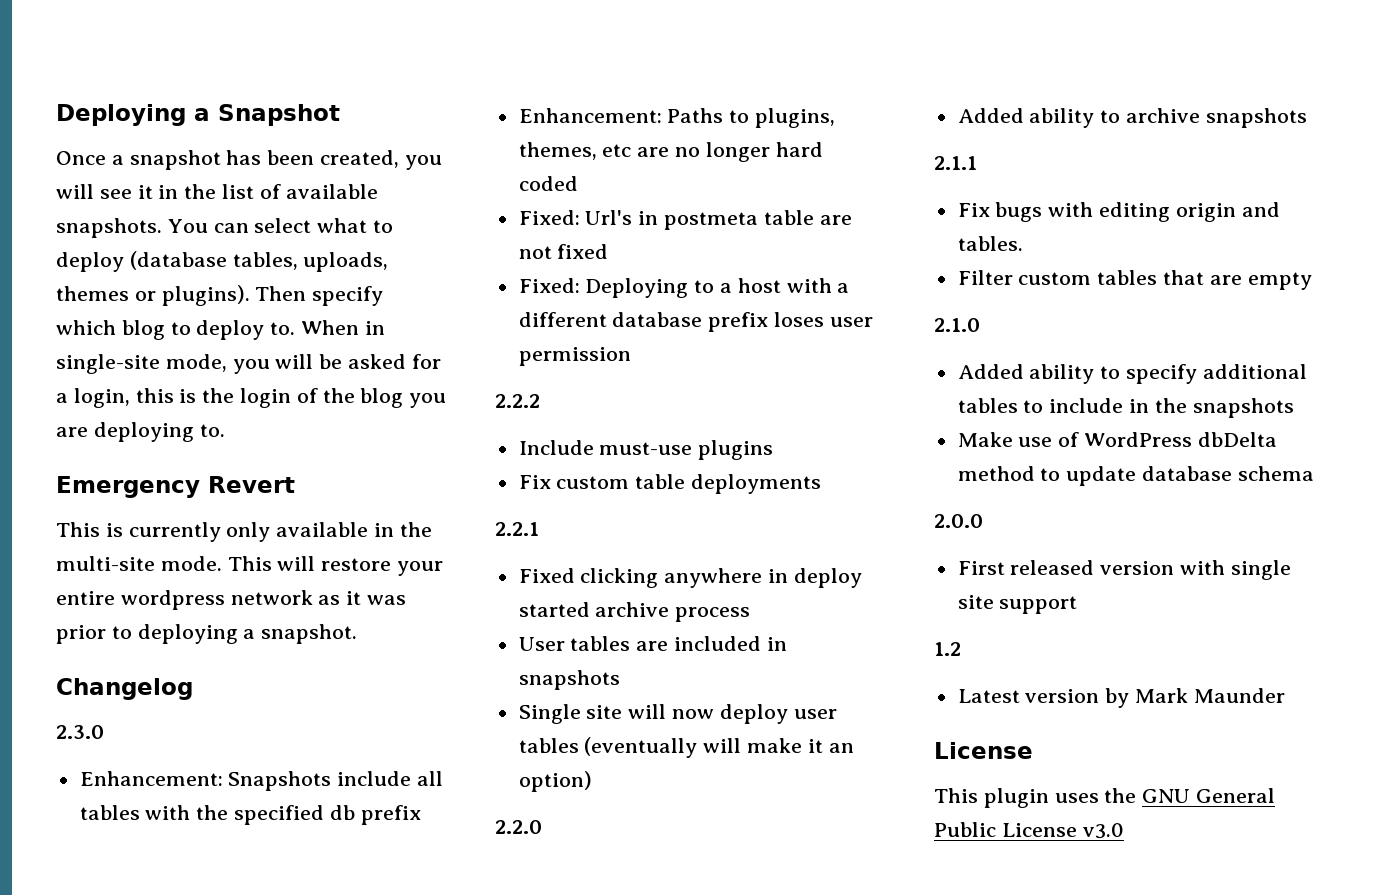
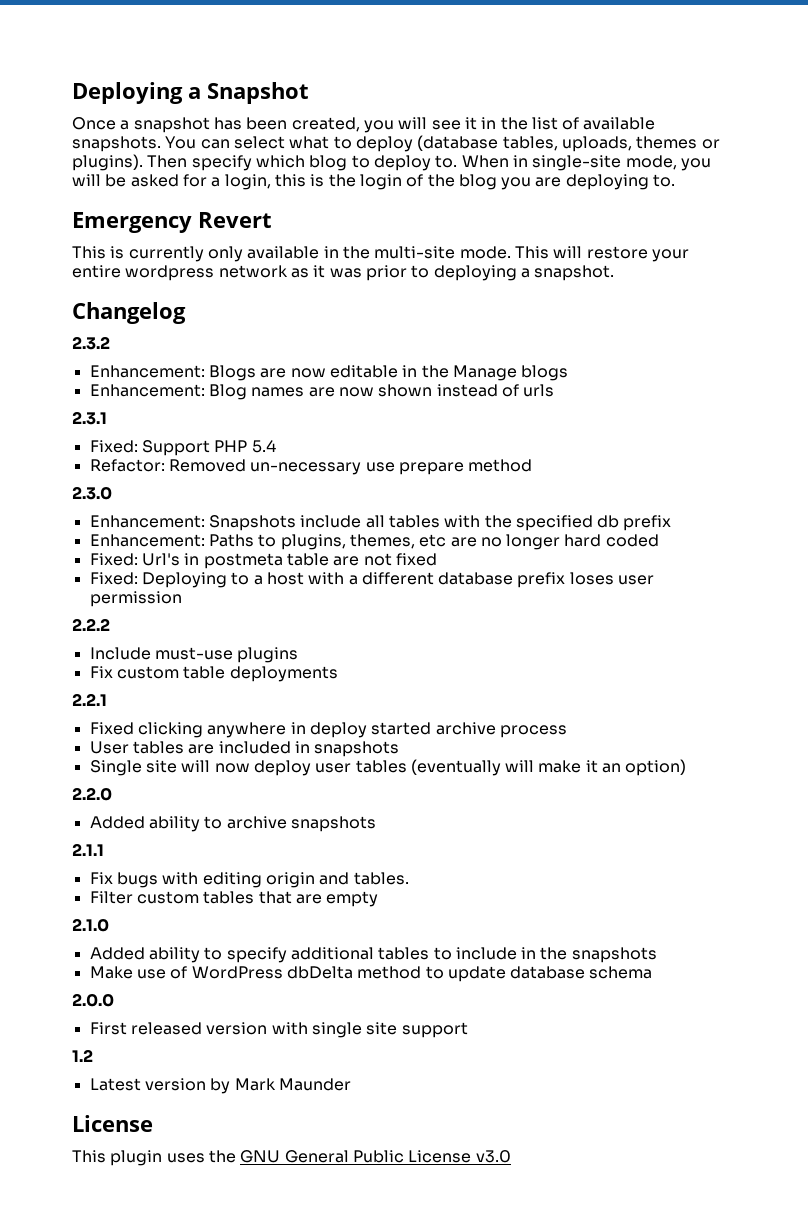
+ 2.3.2
+ Enhancement: Blogs are now editable in the Manage blogs
+ Enhancement: Blog names are now shown instead of urls
+ 2.3.1
+ Fixed: Support PHP 5.4
+ Refactor: Removed un-necessary use prepare method

